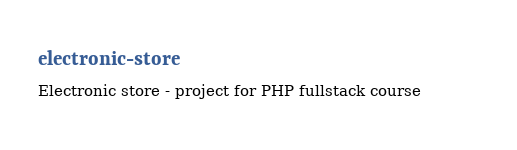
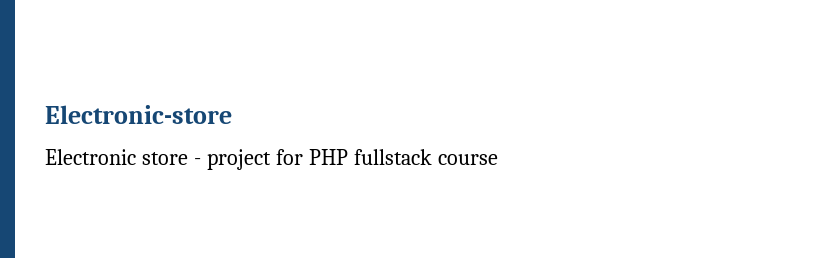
- electronic-store
+ Electronic-store

